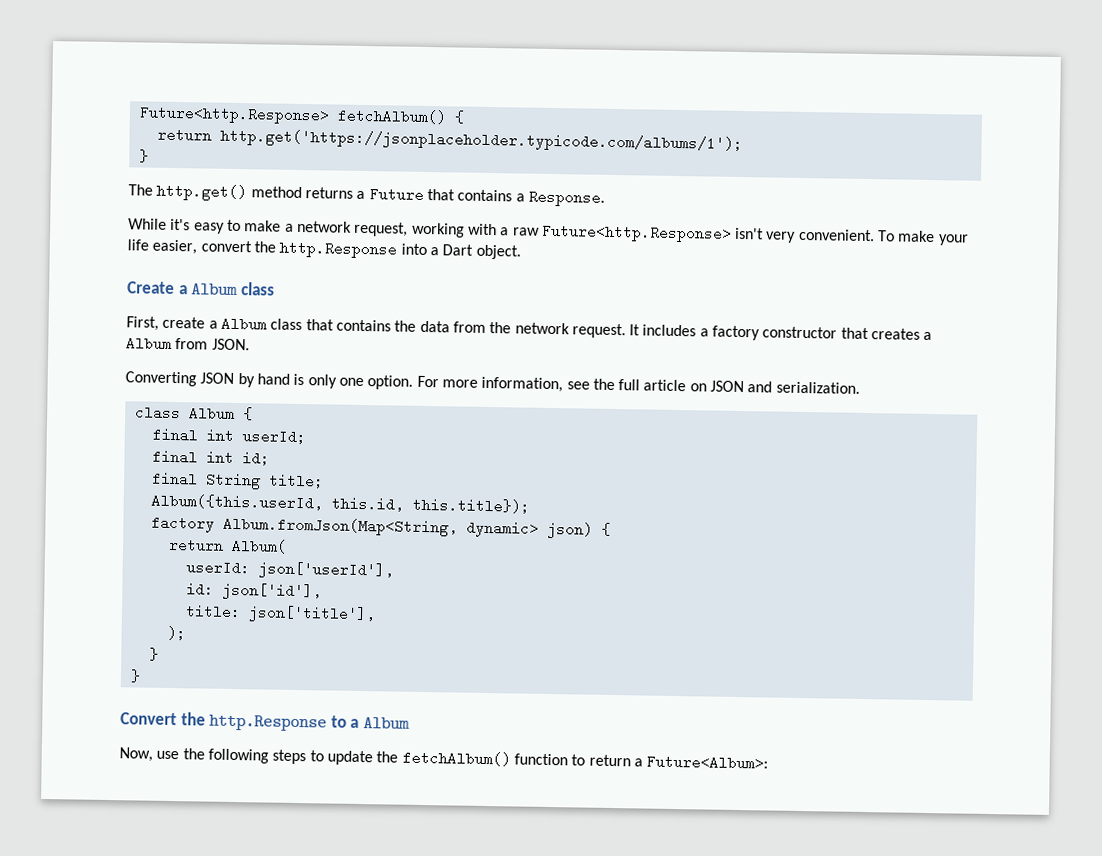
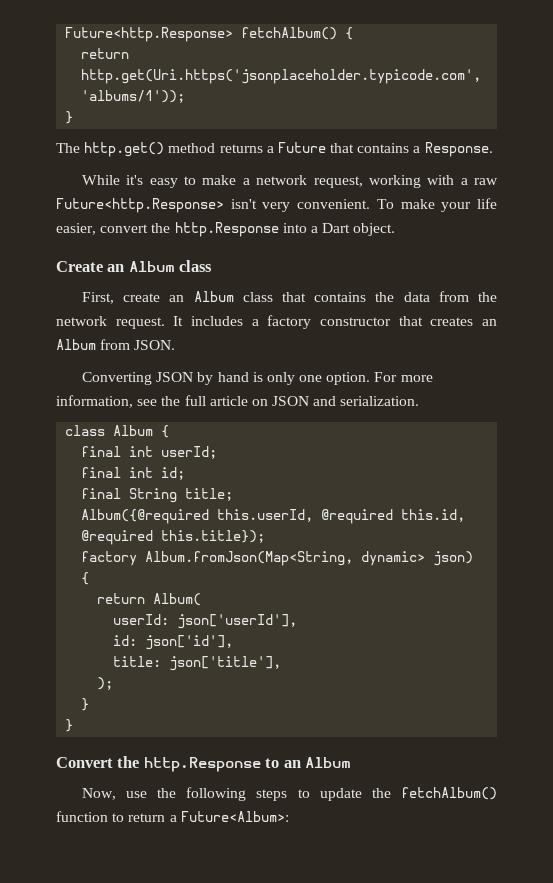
- return http.get('https://jsonplaceholder.typicode.com/albums/1');
+ return http.get(Uri.https('jsonplaceholder.typicode.com', 'albums/1'));
- Create a Album class
+ Create an Album class
- First, create a Album class that contains the data from the network request.
+ First, create an Album class that contains the data from the network request.
- It includes a factory constructor that creates a Album from JSON.
+ It includes a factory constructor that creates an Album from JSON.
- Album({this.userId, this.id, this.title});
+ Album({@required this.userId, @required this.id, @required this.title});
- Convert the http.Response to a Album
+ Convert the http.Response to an Album

